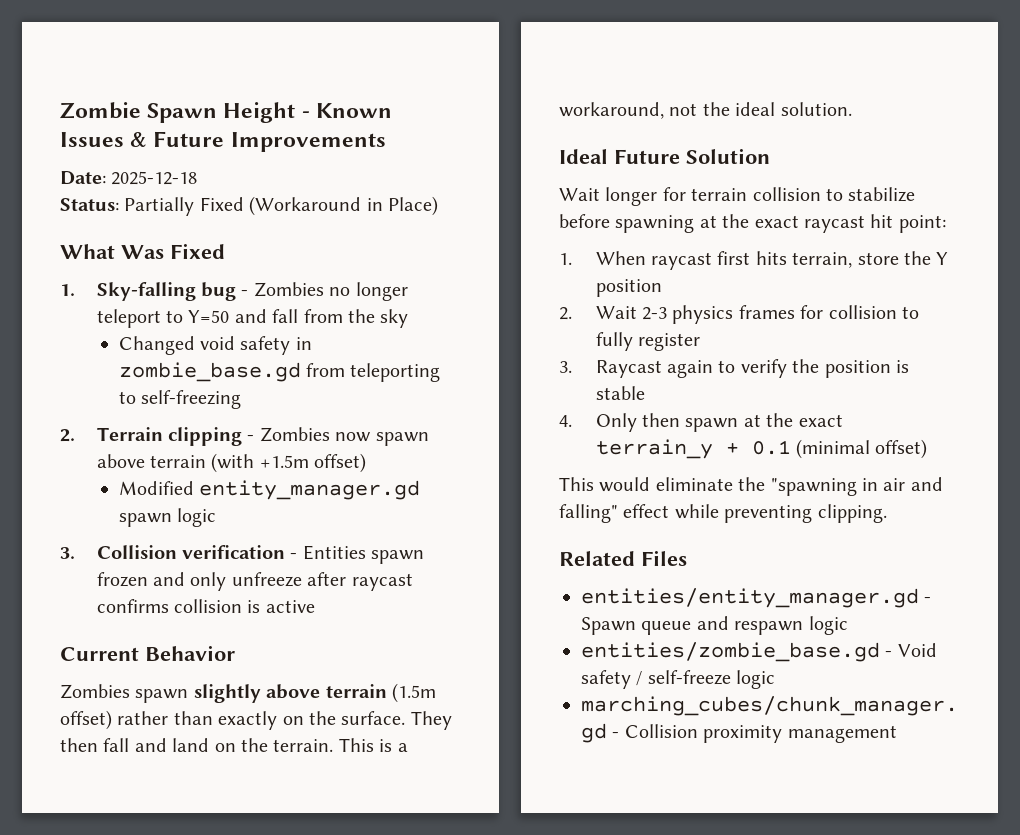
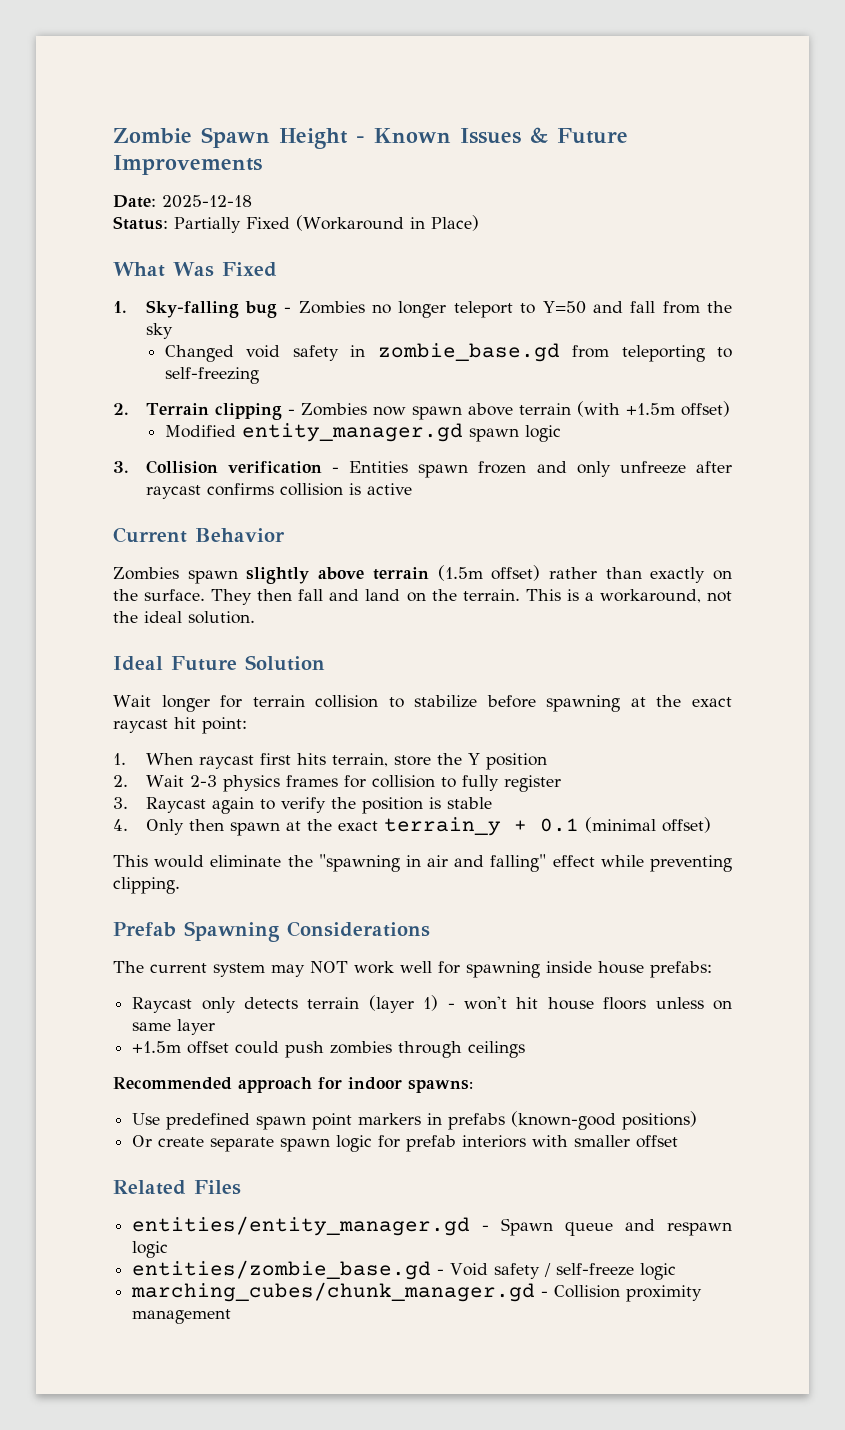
+ Prefab Spawning Considerations
+ The current system may NOT work well for spawning inside house prefabs:
+ Raycast only detects terrain (layer 1) - won't hit house floors unless on same layer
+ +1.5m offset could push zombies through ceilings
+ Recommended approach for indoor spawns:
+ Use predefined spawn point markers in prefabs (known-good positions)
+ Or create separate spawn logic for prefab interiors with smaller offset

